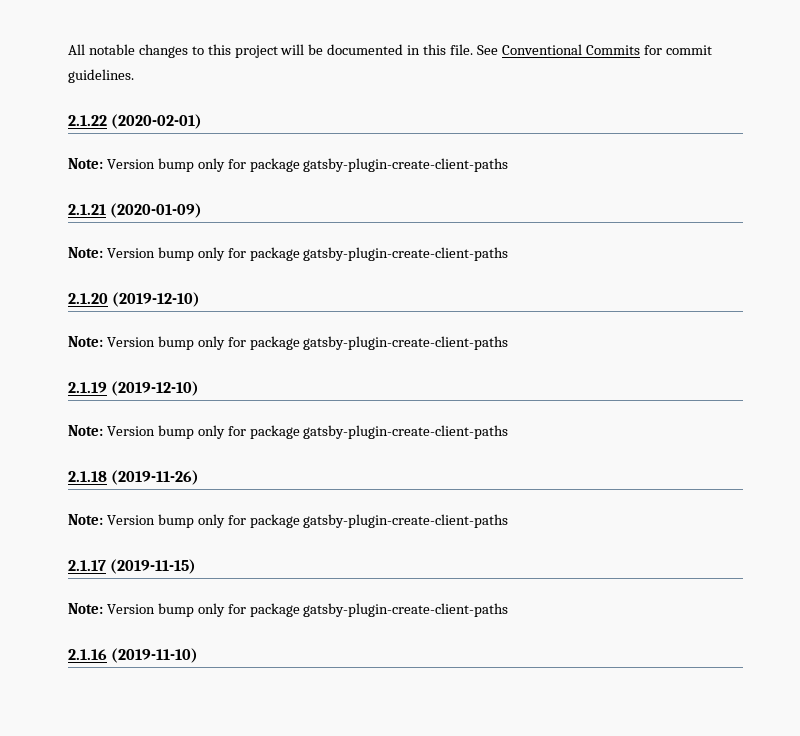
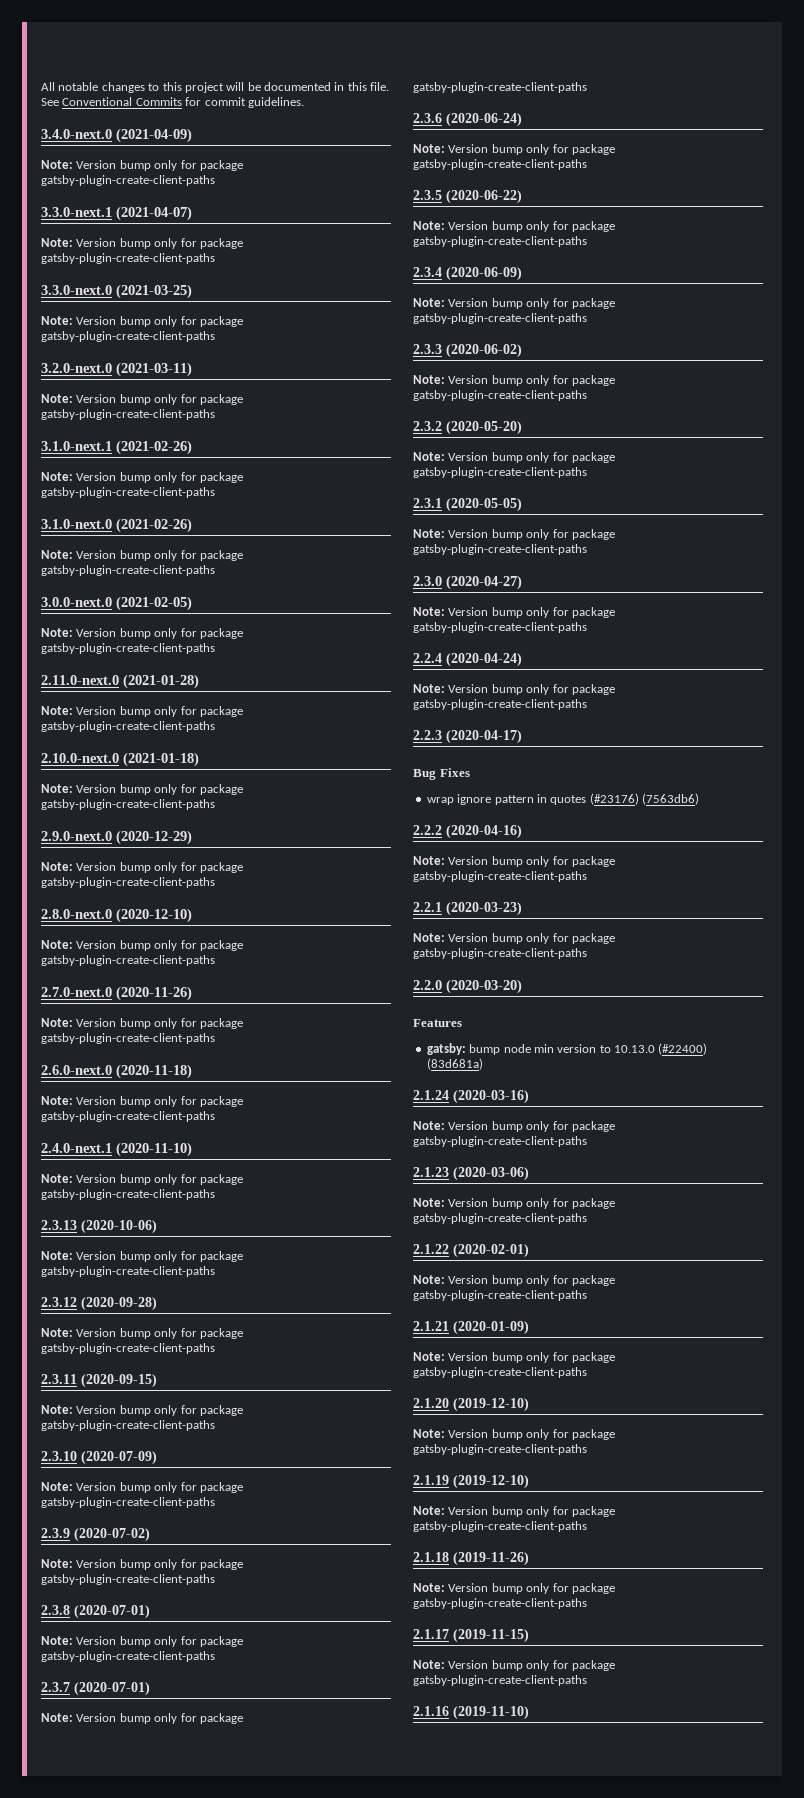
+ 3.4.0-next.0 (2021-04-09)
+ Note: Version bump only for package gatsby-plugin-create-client-paths
+ 3.3.0-next.1 (2021-04-07)
+ Note: Version bump only for package gatsby-plugin-create-client-paths
+ 3.3.0-next.0 (2021-03-25)
+ Note: Version bump only for package gatsby-plugin-create-client-paths
+ 3.2.0-next.0 (2021-03-11)
+ Note: Version bump only for package gatsby-plugin-create-client-paths
+ 3.1.0-next.1 (2021-02-26)
+ Note: Version bump only for package gatsby-plugin-create-client-paths
+ 3.1.0-next.0 (2021-02-26)
+ Note: Version bump only for package gatsby-plugin-create-client-paths
+ 3.0.0-next.0 (2021-02-05)
+ Note: Version bump only for package gatsby-plugin-create-client-paths
+ 2.11.0-next.0 (2021-01-28)
+ Note: Version bump only for package gatsby-plugin-create-client-paths
+ 2.10.0-next.0 (2021-01-18)
+ Note: Version bump only for package gatsby-plugin-create-client-paths
+ 2.9.0-next.0 (2020-12-29)
+ Note: Version bump only for package gatsby-plugin-create-client-paths
+ 2.8.0-next.0 (2020-12-10)
+ Note: Version bump only for package gatsby-plugin-create-client-paths
+ 2.7.0-next.0 (2020-11-26)
+ Note: Version bump only for package gatsby-plugin-create-client-paths
+ 2.6.0-next.0 (2020-11-18)
+ Note: Version bump only for package gatsby-plugin-create-client-paths
+ 2.4.0-next.1 (2020-11-10)
+ Note: Version bump only for package gatsby-plugin-create-client-paths
+ 2.3.13 (2020-10-06)
+ Note: Version bump only for package gatsby-plugin-create-client-paths
+ 2.3.12 (2020-09-28)
+ Note: Version bump only for package gatsby-plugin-create-client-paths
+ 2.3.11 (2020-09-15)
+ Note: Version bump only for package gatsby-plugin-create-client-paths
+ 2.3.10 (2020-07-09)
+ Note: Version bump only for package gatsby-plugin-create-client-paths
+ 2.3.9 (2020-07-02)
+ Note: Version bump only for package gatsby-plugin-create-client-paths
+ 2.3.8 (2020-07-01)
+ Note: Version bump only for package gatsby-plugin-create-client-paths
+ 2.3.7 (2020-07-01)
+ Note: Version bump only for package gatsby-plugin-create-client-paths
+ 2.3.6 (2020-06-24)
+ Note: Version bump only for package gatsby-plugin-create-client-paths
+ 2.3.5 (2020-06-22)
+ Note: Version bump only for package gatsby-plugin-create-client-paths
+ 2.3.4 (2020-06-09)
+ Note: Version bump only for package gatsby-plugin-create-client-paths
+ 2.3.3 (2020-06-02)
+ Note: Version bump only for package gatsby-plugin-create-client-paths
+ 2.3.2 (2020-05-20)
+ Note: Version bump only for package gatsby-plugin-create-client-paths
+ 2.3.1 (2020-05-05)
+ Note: Version bump only for package gatsby-plugin-create-client-paths
+ 2.3.0 (2020-04-27)
+ Note: Version bump only for package gatsby-plugin-create-client-paths
+ 2.2.4 (2020-04-24)
+ Note: Version bump only for package gatsby-plugin-create-client-paths
+ 2.2.3 (2020-04-17)
+ Bug Fixes
+ wrap ignore pattern in quotes (#23176) (7563db6)
+ 2.2.2 (2020-04-16)
+ Note: Version bump only for package gatsby-plugin-create-client-paths
+ 2.2.1 (2020-03-23)
+ Note: Version bump only for package gatsby-plugin-create-client-paths
+ 2.2.0 (2020-03-20)
+ Features
+ gatsby: bump node min version to 10.13.0 (#22400) (83d681a)
+ 2.1.24 (2020-03-16)
+ Note: Version bump only for package gatsby-plugin-create-client-paths
+ 2.1.23 (2020-03-06)
+ Note: Version bump only for package gatsby-plugin-create-client-paths

